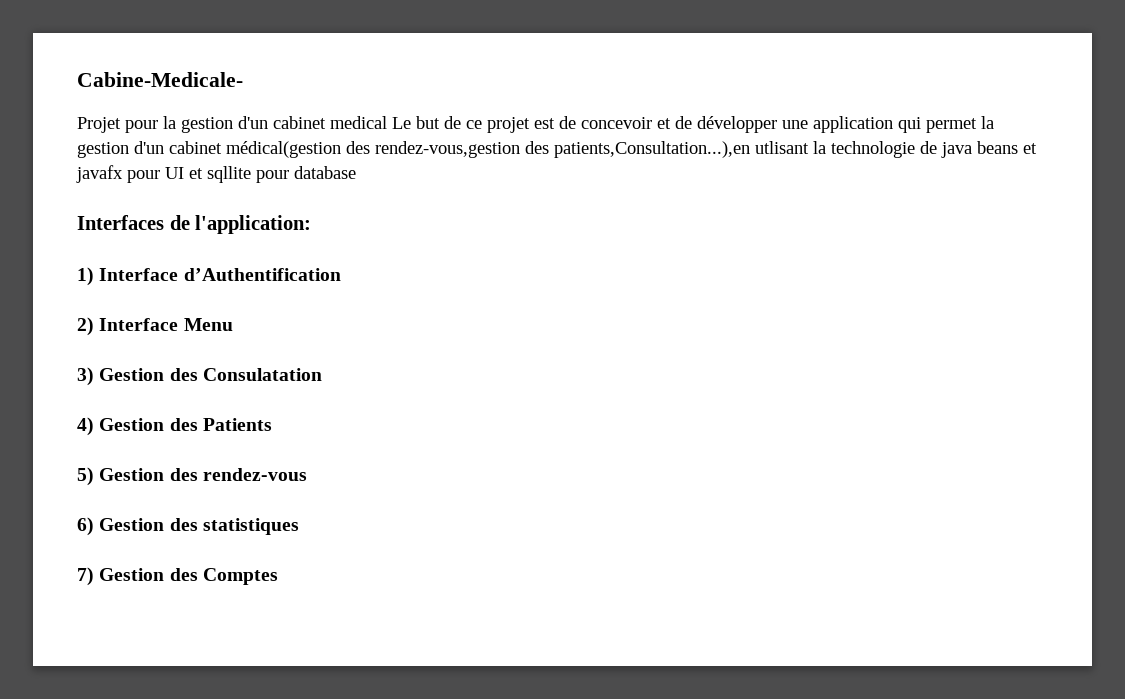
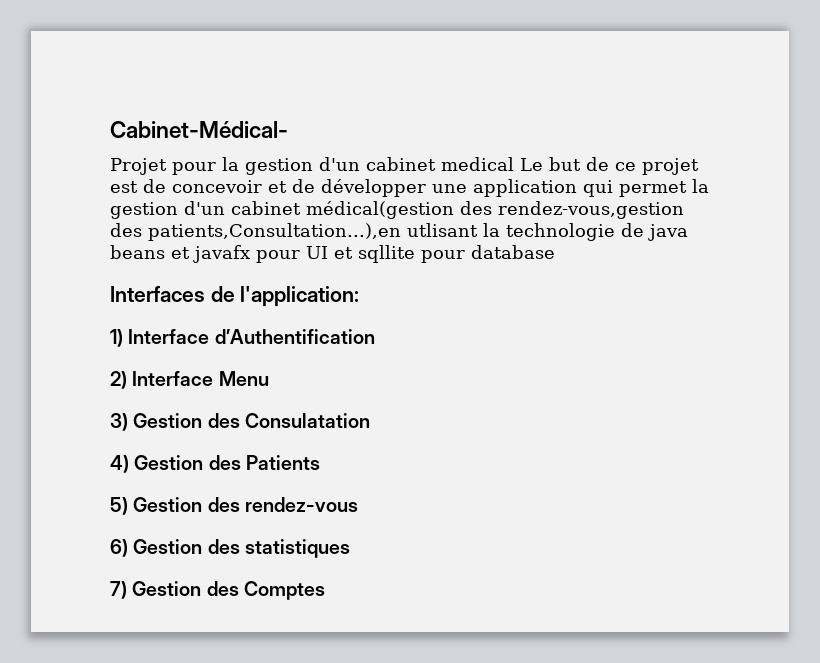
- Cabine-Medicale-
+ Cabinet-Médical-

